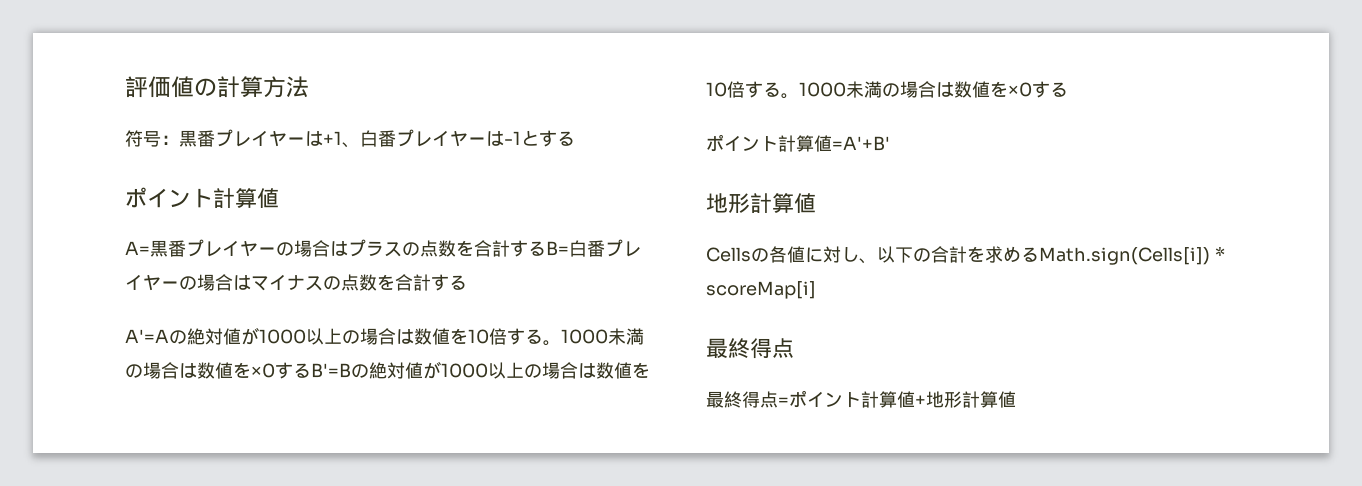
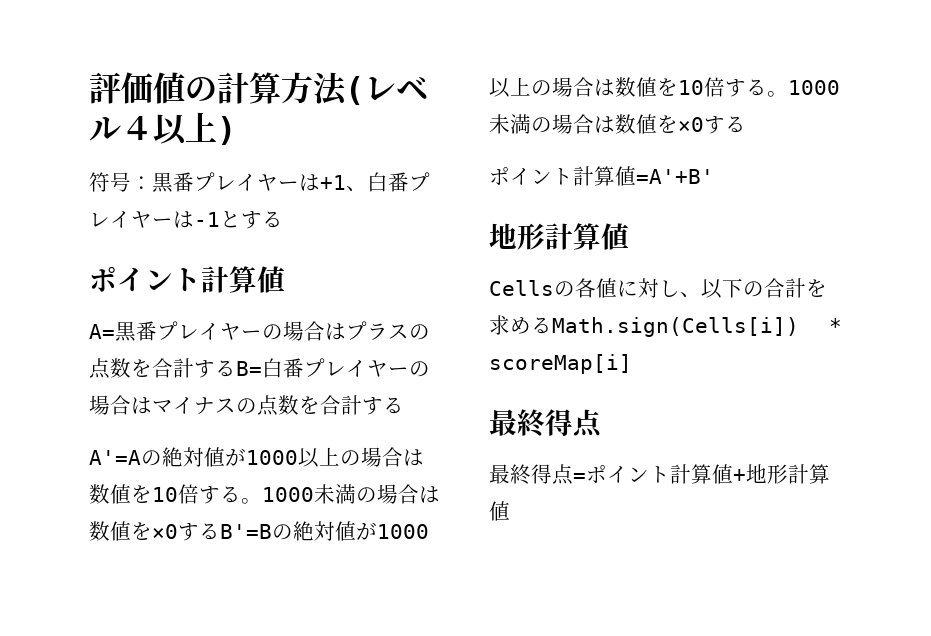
- 評価値の計算方法
+ 評価値の計算方法(レベル４以上)

